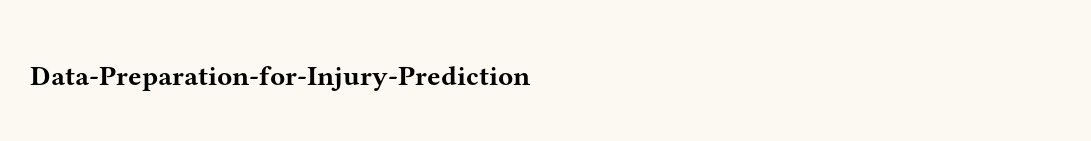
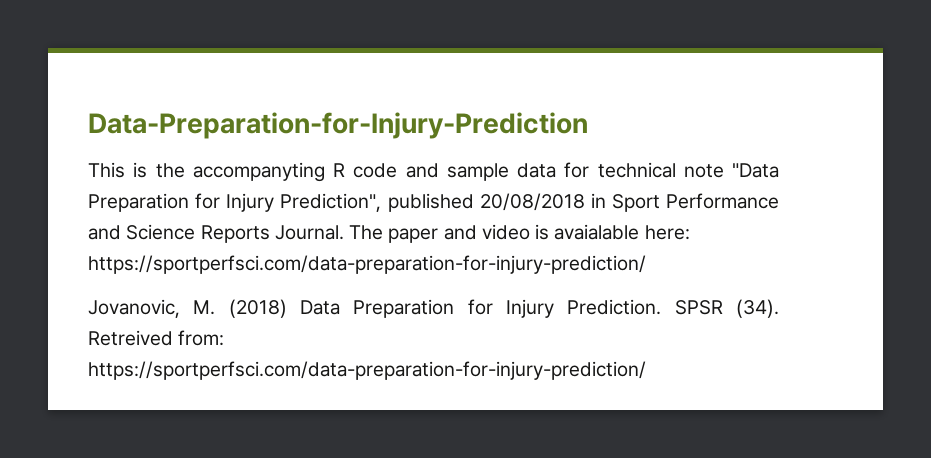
+ This is the accompanyting R code and sample data for technical note "Data Preparation for Injury Prediction", published 20/08/2018 in Sport Performance and Science Reports Journal. The paper and video is avaialable here: https://sportperfsci.com/data-preparation-for-injury-prediction/
+ Jovanovic, M. (2018) Data Preparation for Injury Prediction. SPSR (34). Retreived from: https://sportperfsci.com/data-preparation-for-injury-prediction/

